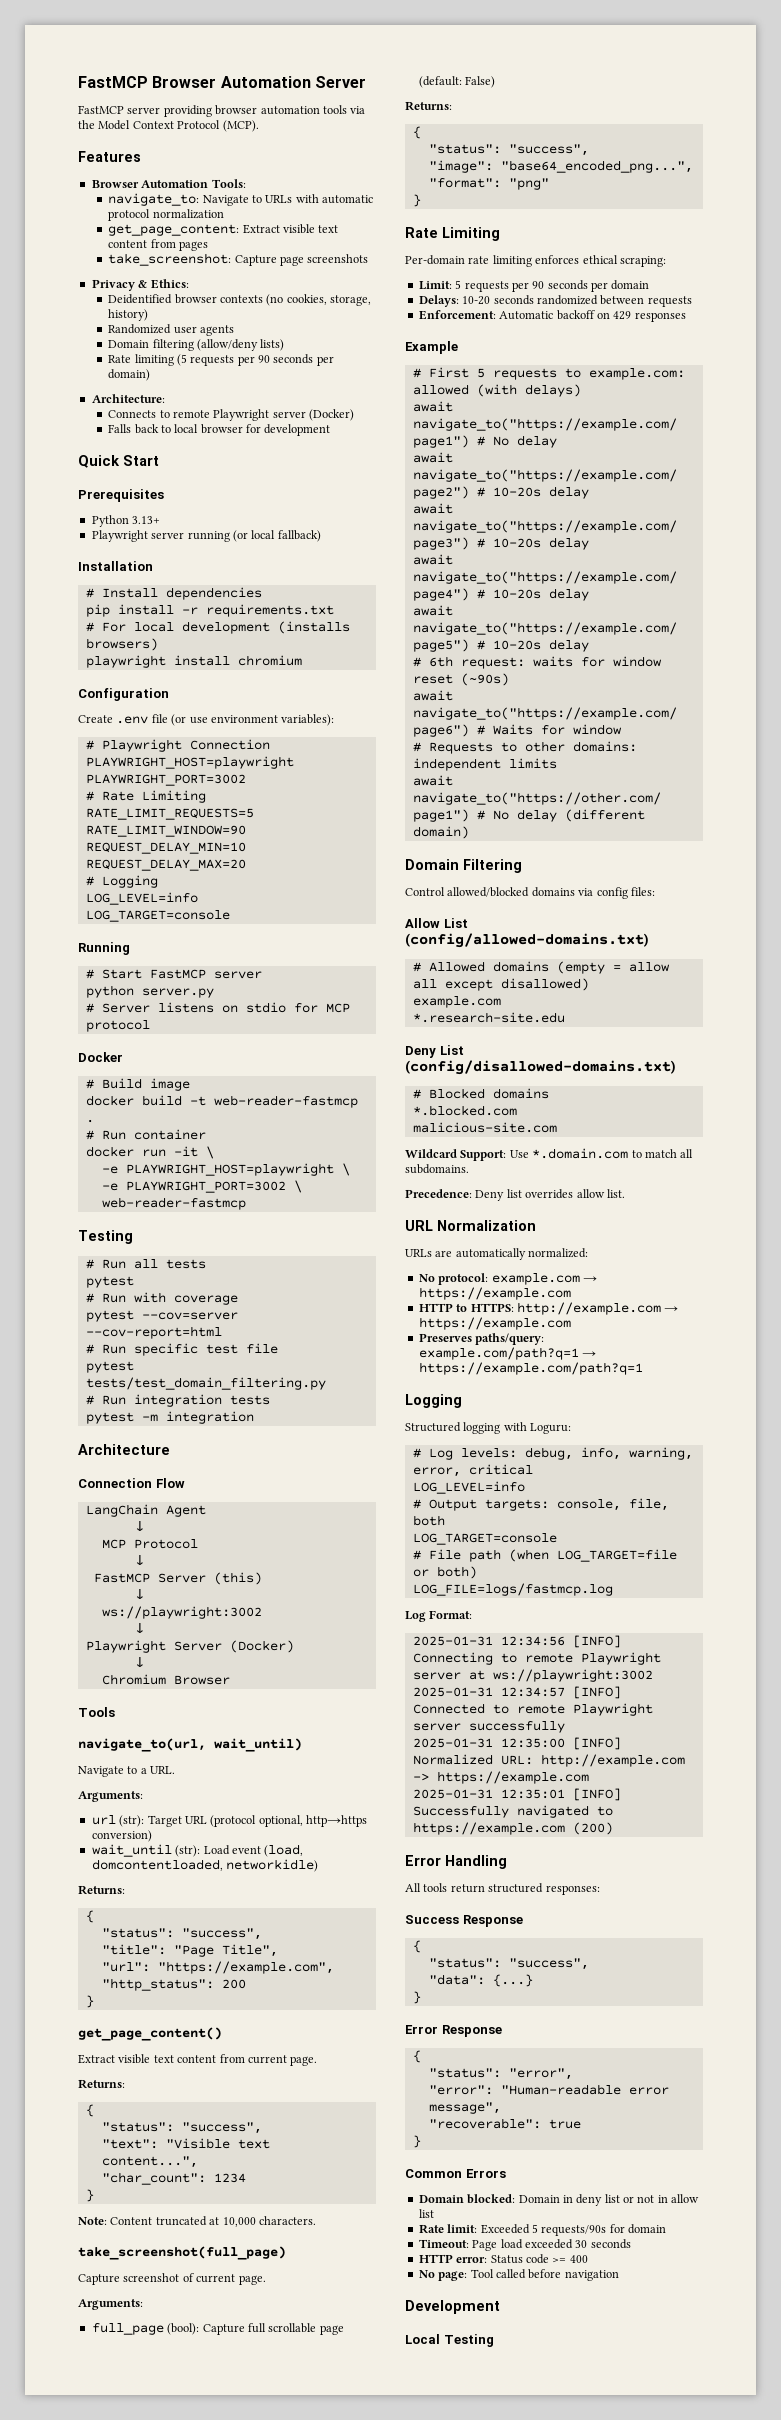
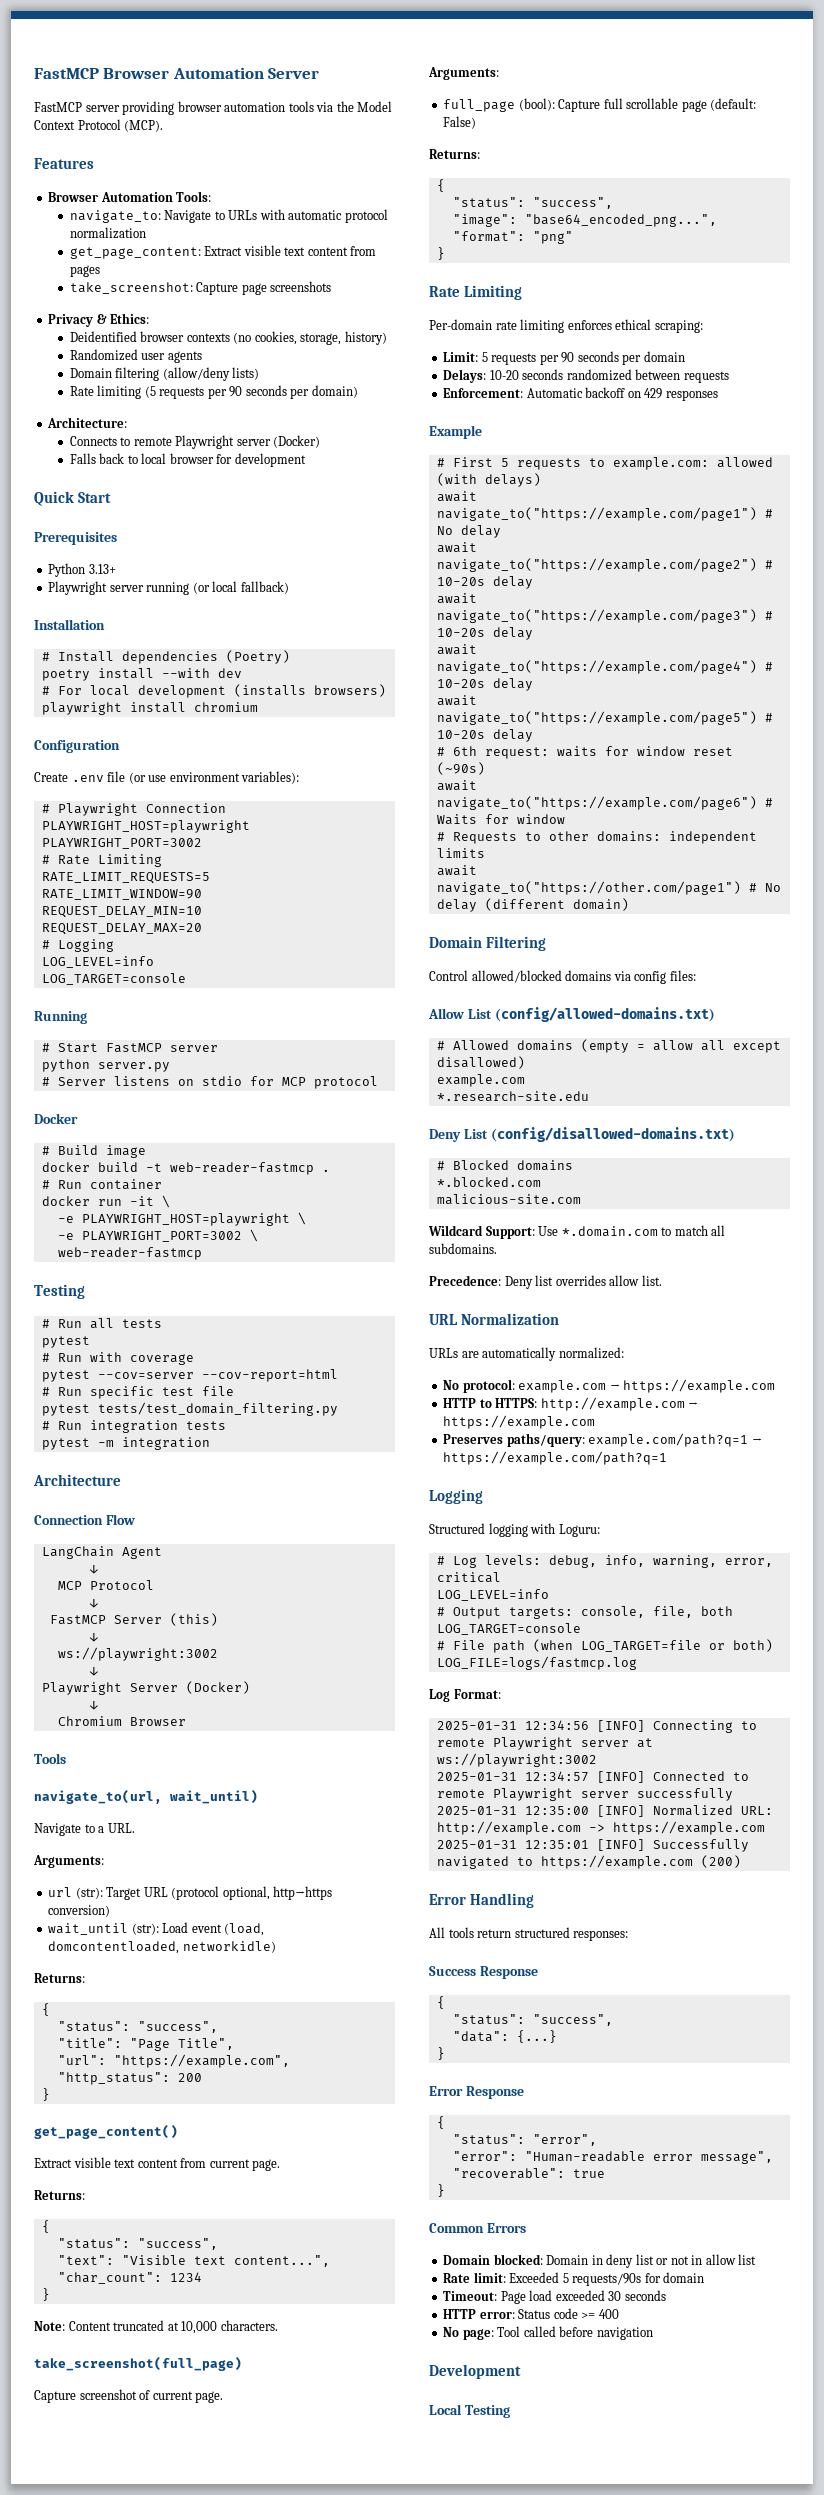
- # Install dependencies
- pip install -r requirements.txt
+ # Install dependencies (Poetry)
+ poetry install --with dev

